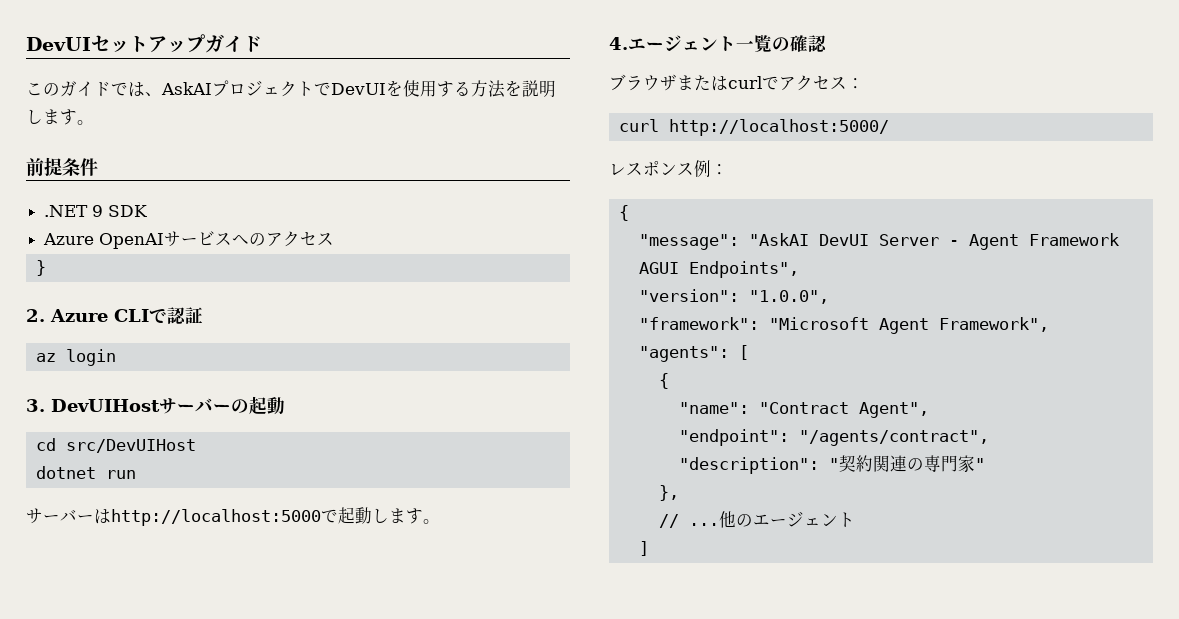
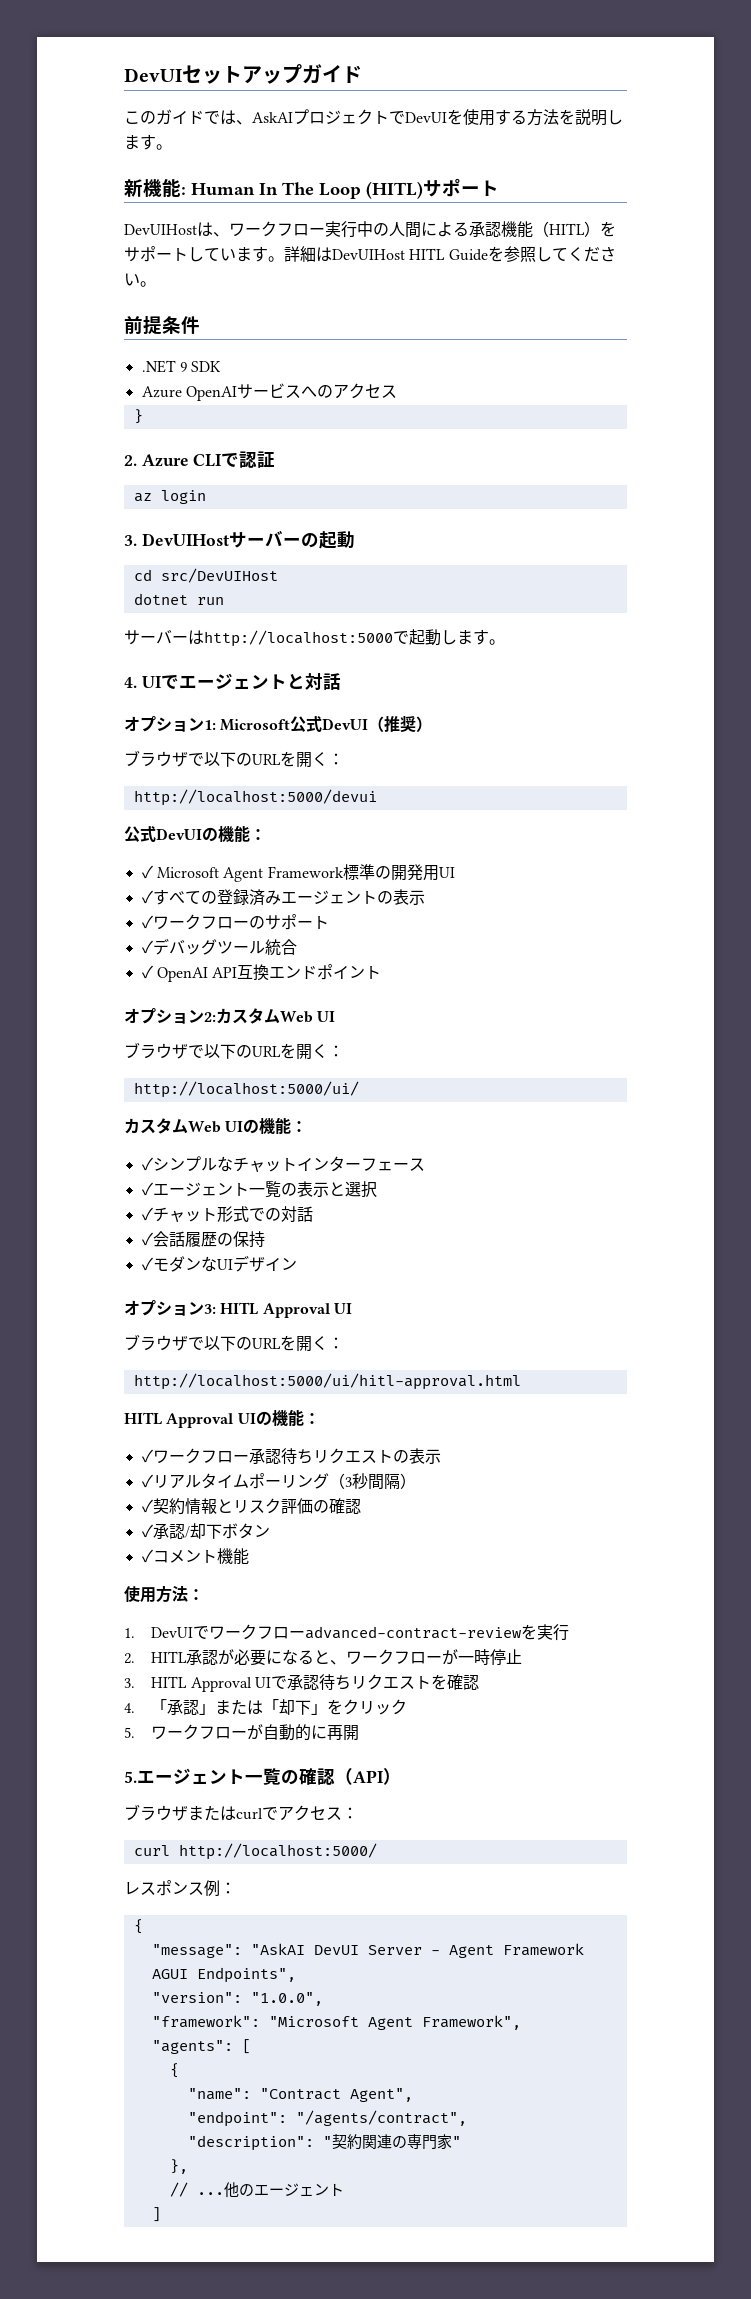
+ 新機能: Human In The Loop (HITL)サポート
+ DevUIHostは、ワークフロー実行中の人間による承認機能（HITL）をサポートしています。詳細はDevUIHost HITL Guideを参照してください。
- 4.エージェント一覧の確認
+ 4. UIでエージェントと対話
+ オプション1: Microsoft公式DevUI（推奨）
+ ブラウザで以下のURLを開く：
+ http://localhost:5000/devui
+ 公式DevUIの機能：
+ ✓ Microsoft Agent Framework標準の開発用UI
+ ✓すべての登録済みエージェントの表示
+ ✓ワークフローのサポート
+ ✓デバッグツール統合
+ ✓ OpenAI API互換エンドポイント
+ オプション2:カスタムWeb UI
+ ブラウザで以下のURLを開く：
+ http://localhost:5000/ui/
+ カスタムWeb UIの機能：
+ ✓シンプルなチャットインターフェース
+ ✓エージェント一覧の表示と選択
+ ✓チャット形式での対話
+ ✓会話履歴の保持
+ ✓モダンなUIデザイン
+ オプション3: HITL Approval UI
+ ブラウザで以下のURLを開く：
+ http://localhost:5000/ui/hitl-approval.html
+ HITL Approval UIの機能：
+ ✓ワークフロー承認待ちリクエストの表示
+ ✓リアルタイムポーリング（3秒間隔）
+ ✓契約情報とリスク評価の確認
+ ✓承認/却下ボタン
+ ✓コメント機能
+ 使用方法：
+ 1. DevUIでワークフローadvanced-contract-reviewを実行
+ 2. HITL承認が必要になると、ワークフローが一時停止
+ 3. HITL Approval UIで承認待ちリクエストを確認
+ 4.「承認」または「却下」をクリック
+ 5.ワークフローが自動的に再開
+ 5.エージェント一覧の確認（API）

